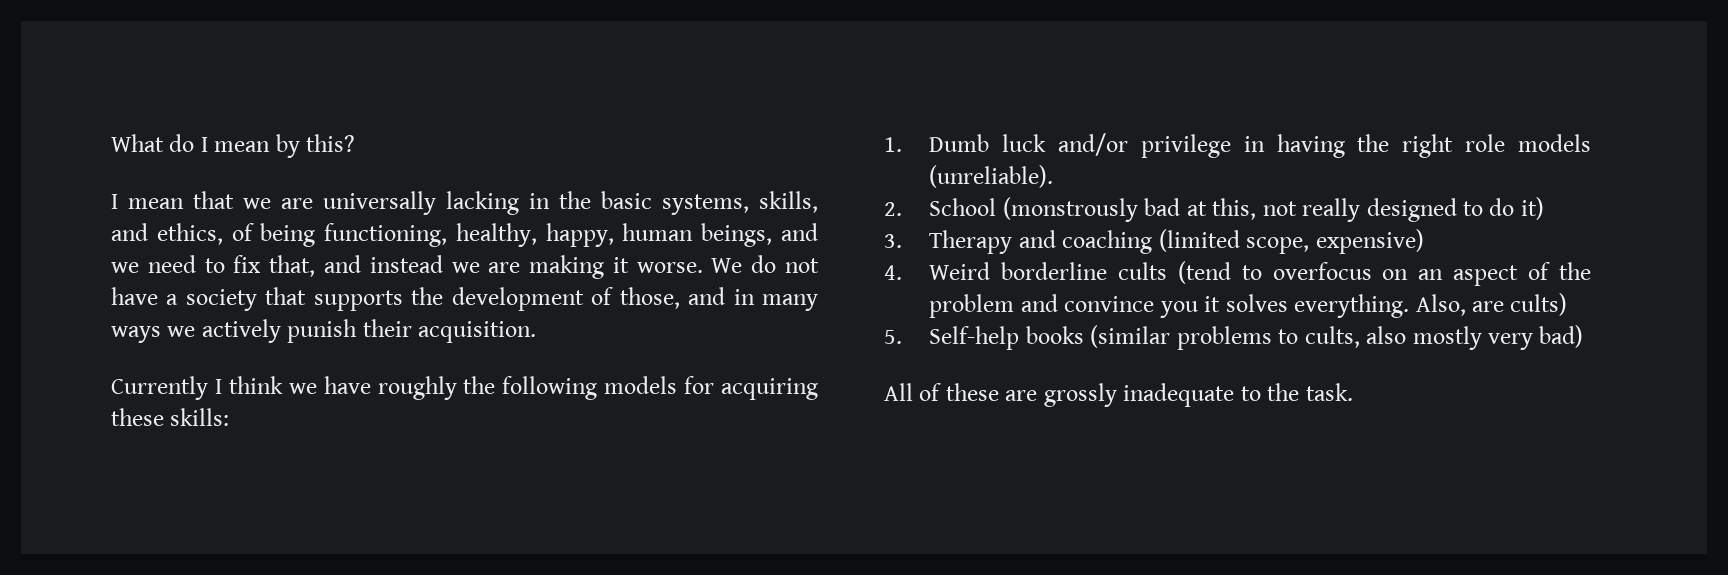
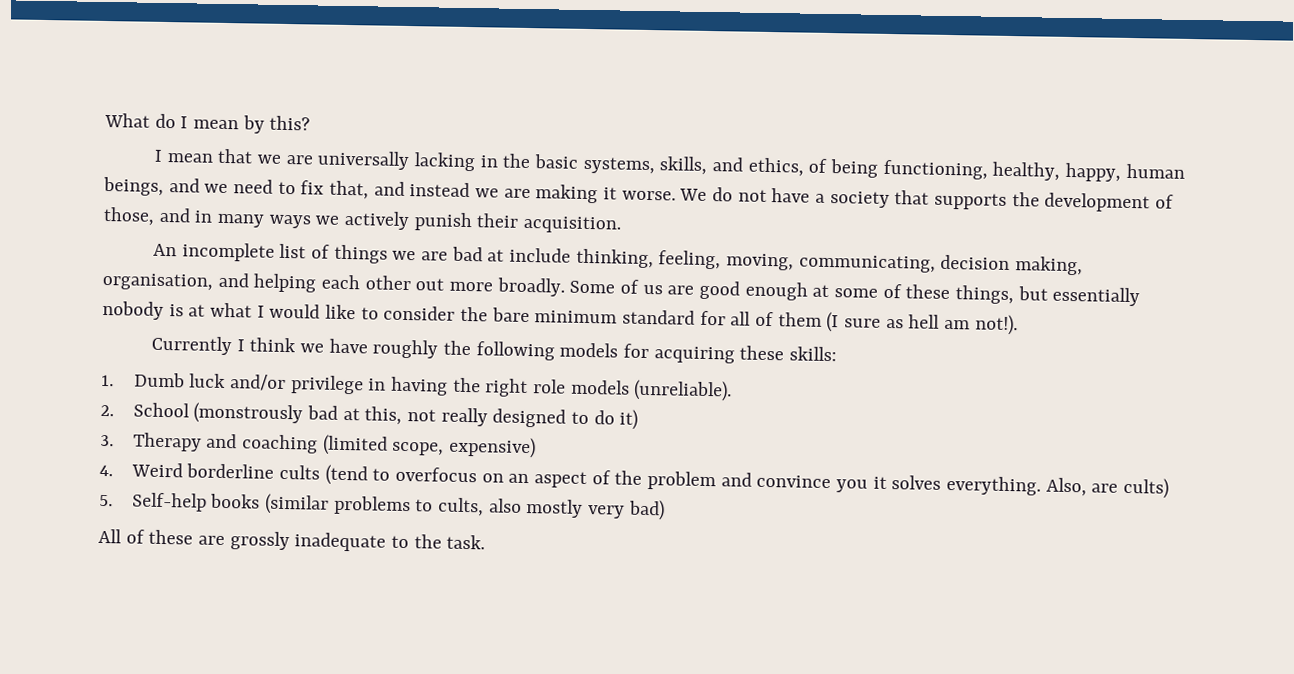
+ An incomplete list of things we are bad at include thinking, feeling, moving, communicating, decision making, organisation, and helping each other out more broadly. Some of us are good enough at some of these things, but essentially nobody is at what I would like to consider the bare minimum standard for all of them (I sure as hell am not!).

